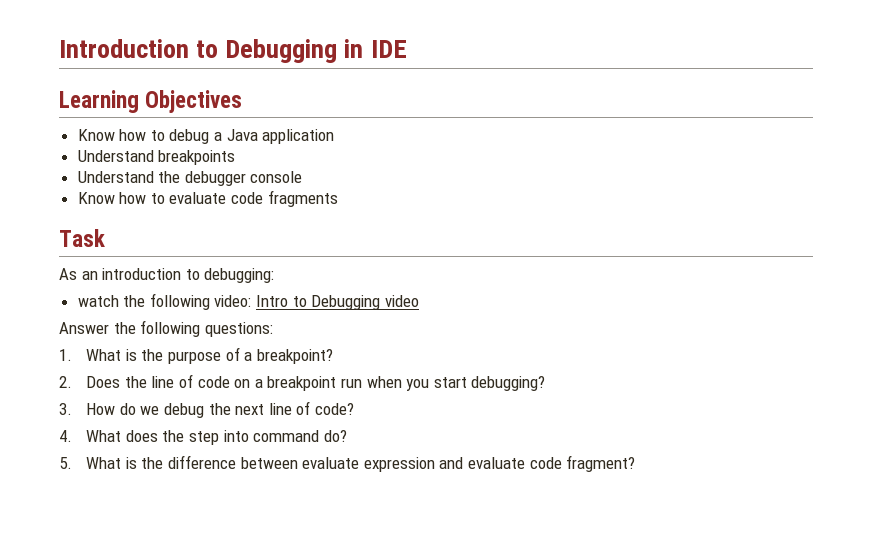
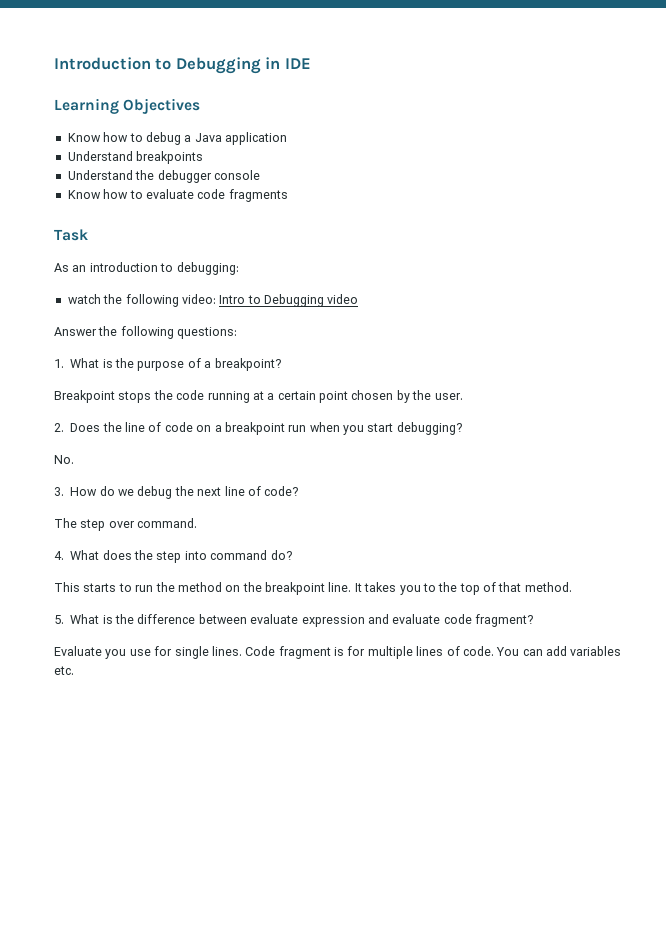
+ Breakpoint stops the code running at a certain point chosen by the user.
+ No.
+ The step over command.
+ This starts to run the method on the breakpoint line. It takes you to the top of that method.
+ Evaluate you use for single lines. Code fragment is for multiple lines of code. You can add variables etc.

